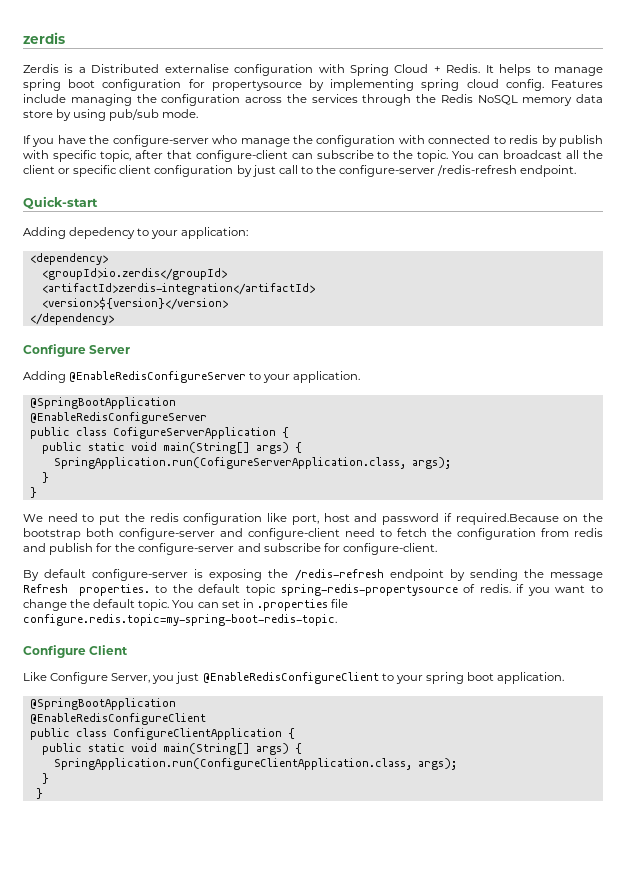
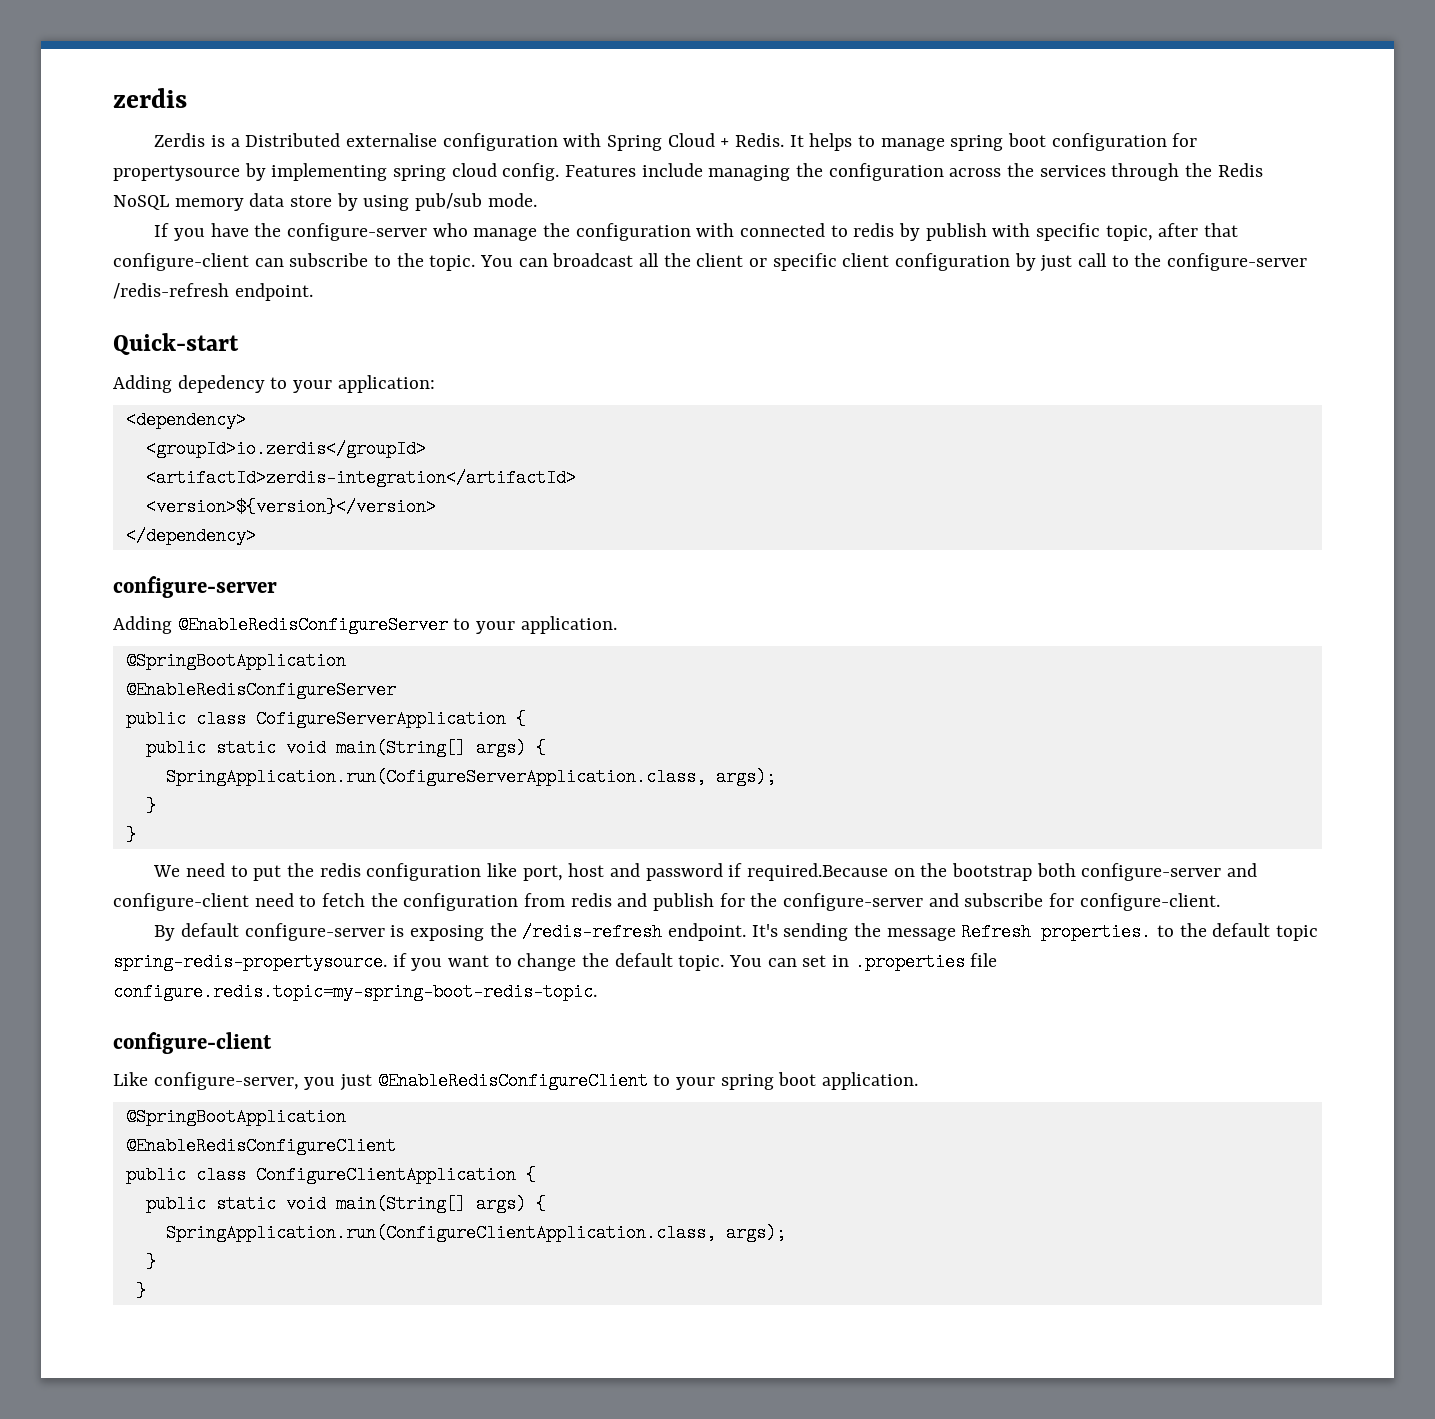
  </dependency>
- Configure Server
+ configure-server
- By default configure-server is exposing the /redis-refresh endpoint by sending the message Refresh properties. to the default topic spring-redis-propertysource of redis. if you want to change the default topic.
+ By default configure-server is exposing the /redis-refresh endpoint. It's sending the message Refresh properties. to the default topic spring-redis-propertysource. if you want to change the default topic.
  You can set in .properties file configure.redis.topic=my-spring-boot-redis-topic.
- Configure Client
+ configure-client
- Like Configure Server, you just @EnableRedisConfigureClient to your spring boot application.
+ Like configure-server, you just @EnableRedisConfigureClient to your spring boot application.

